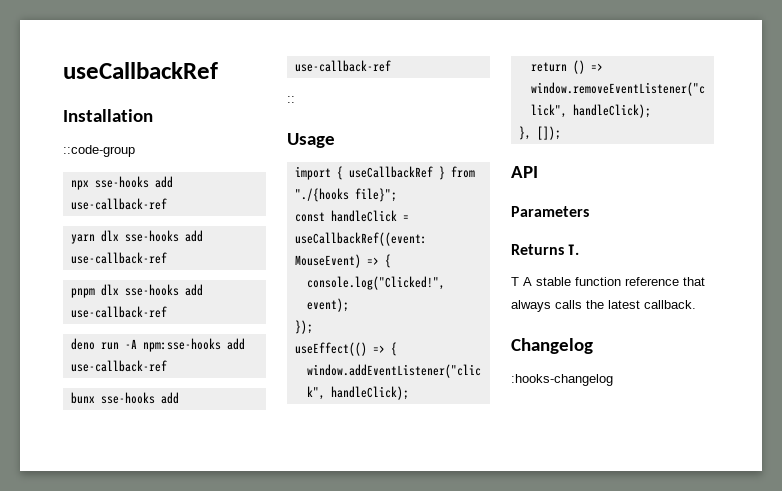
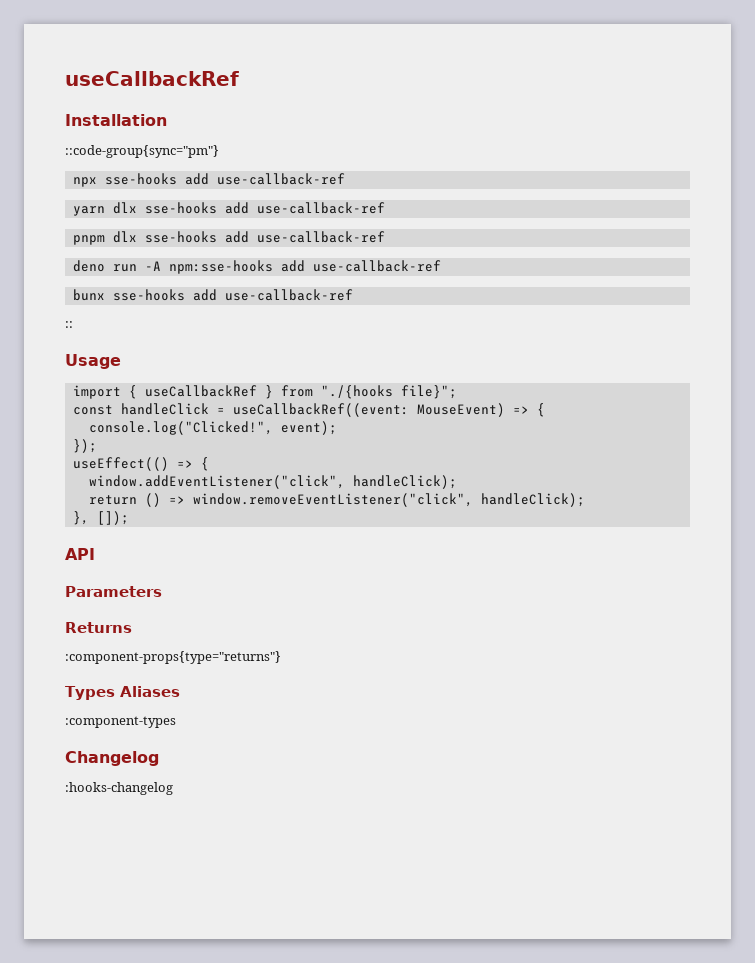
- ::code-group
+ ::code-group{sync="pm"}
- Returns T.
- T A stable function reference that always calls the latest callback.
+ Returns
+ :component-props{type="returns"}
+ Types Aliases
+ :component-types

